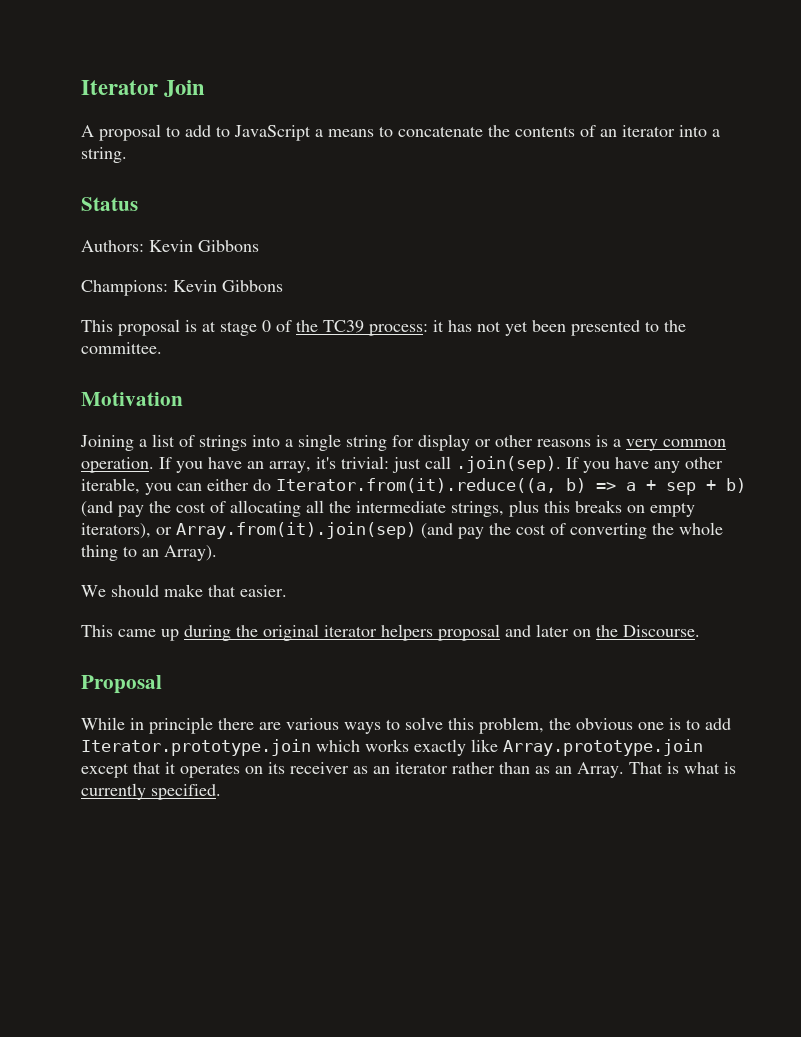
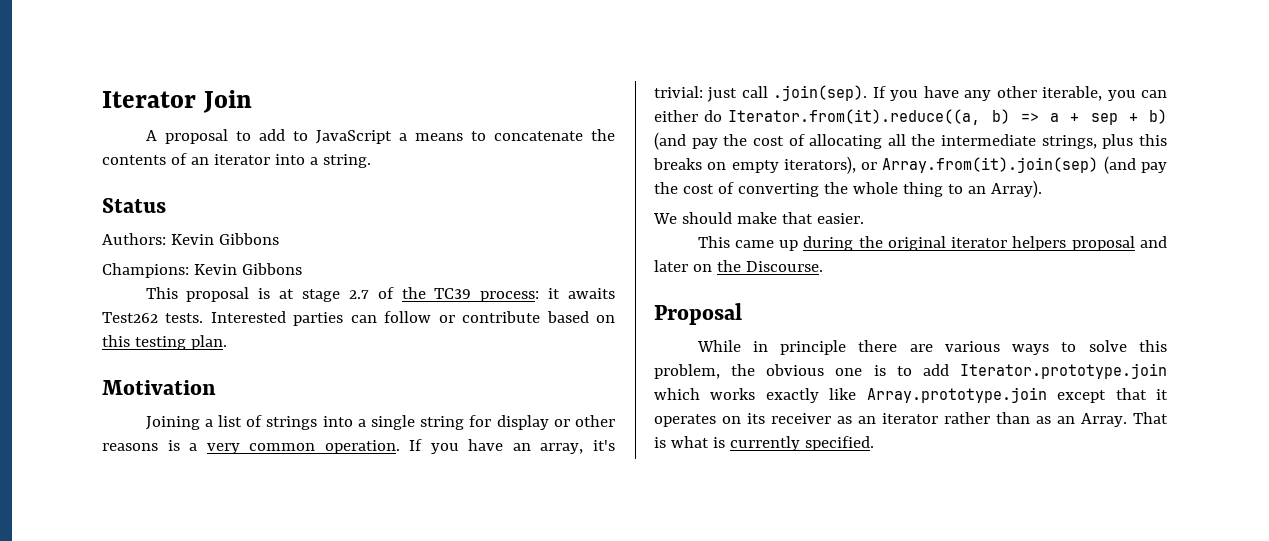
- This proposal is at stage 0 of the TC39 process: it has not yet been presented to the committee.
+ This proposal is at stage 2.7 of the TC39 process: it awaits Test262 tests. Interested parties can follow or contribute based on this testing plan.

